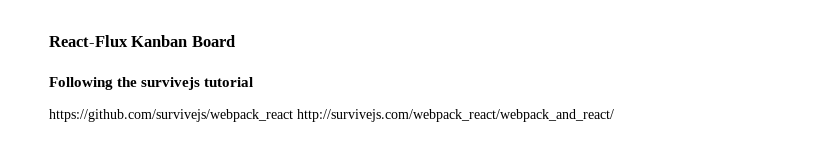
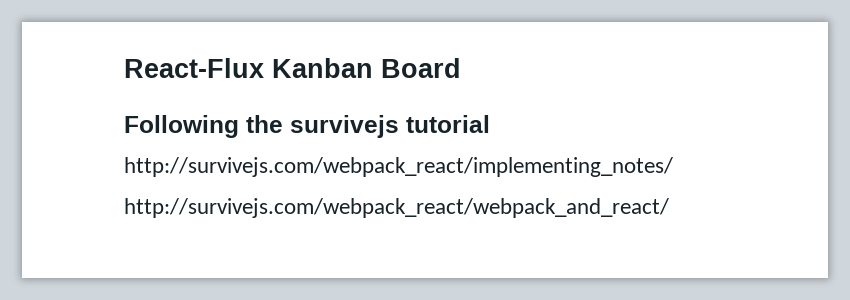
- https://github.com/survivejs/webpack_react http://survivejs.com/webpack_react/webpack_and_react/
+ http://survivejs.com/webpack_react/implementing_notes/
+ http://survivejs.com/webpack_react/webpack_and_react/

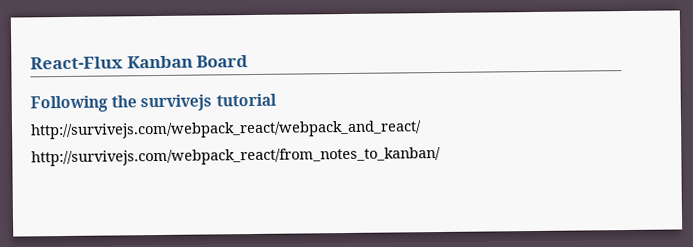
- http://survivejs.com/webpack_react/implementing_notes/
  http://survivejs.com/webpack_react/webpack_and_react/
+ http://survivejs.com/webpack_react/from_notes_to_kanban/

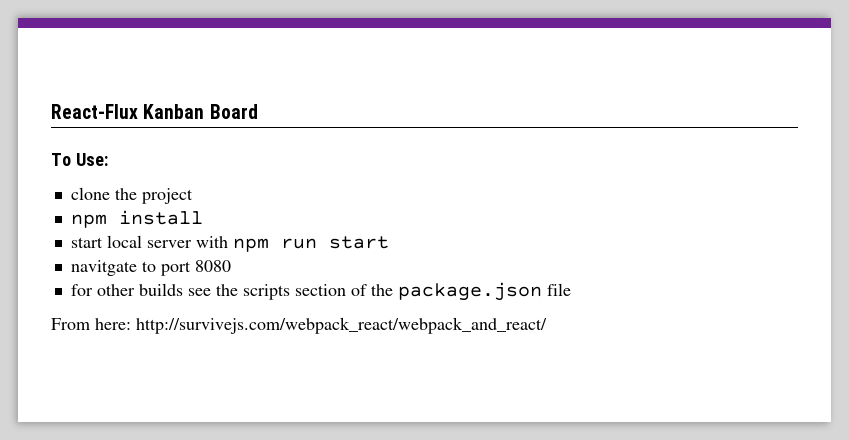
- Following the survivejs tutorial
- http://survivejs.com/webpack_react/webpack_and_react/
+ To Use:
+ clone the project
+ npm install
+ start local server with npm run start
+ navitgate to port 8080
+ for other builds see the scripts section of the package.json file
+ From here: http://survivejs.com/webpack_react/webpack_and_react/
- http://survivejs.com/webpack_react/from_notes_to_kanban/

